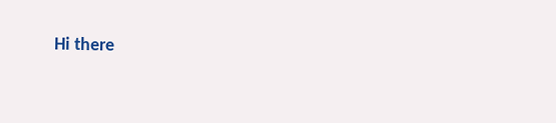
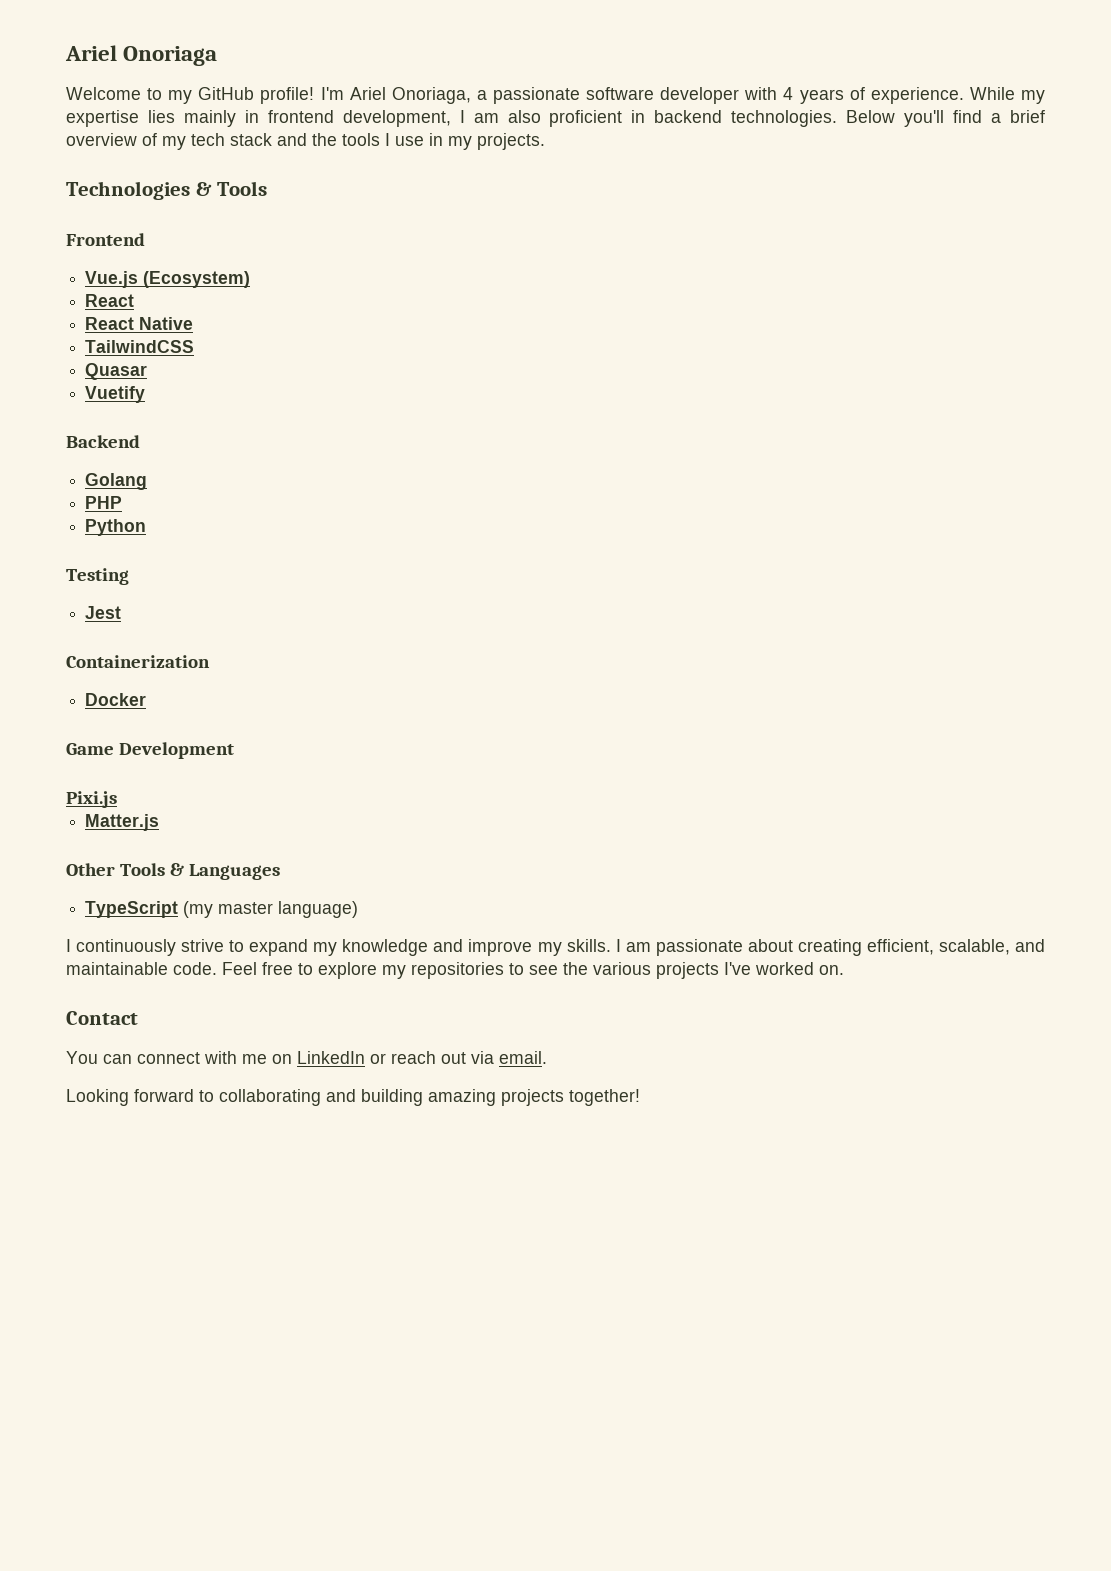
- Hi there
+ Ariel Onoriaga
+ Welcome to my GitHub profile! I'm Ariel Onoriaga, a passionate software developer with 4 years of experience. While my expertise lies mainly in frontend development, I am also proficient in backend technologies. Below you'll find a brief overview of my tech stack and the tools I use in my projects.
+ Technologies & Tools
+ Frontend
+ Vue.js (Ecosystem)
+ React
+ React Native
+ TailwindCSS
+ Quasar
+ Vuetify
+ Backend
+ Golang
+ PHP
+ Python
+ Testing
+ Jest
+ Containerization
+ Docker
+ Game Development
+ Pixi.js
+ Matter.js
+ Other Tools & Languages
+ TypeScript (my master language)
+ I continuously strive to expand my knowledge and improve my skills. I am passionate about creating efficient, scalable, and maintainable code. Feel free to explore my repositories to see the various projects I've worked on.
+ Contact
+ You can connect with me on LinkedIn or reach out via email.
+ Looking forward to collaborating and building amazing projects together!

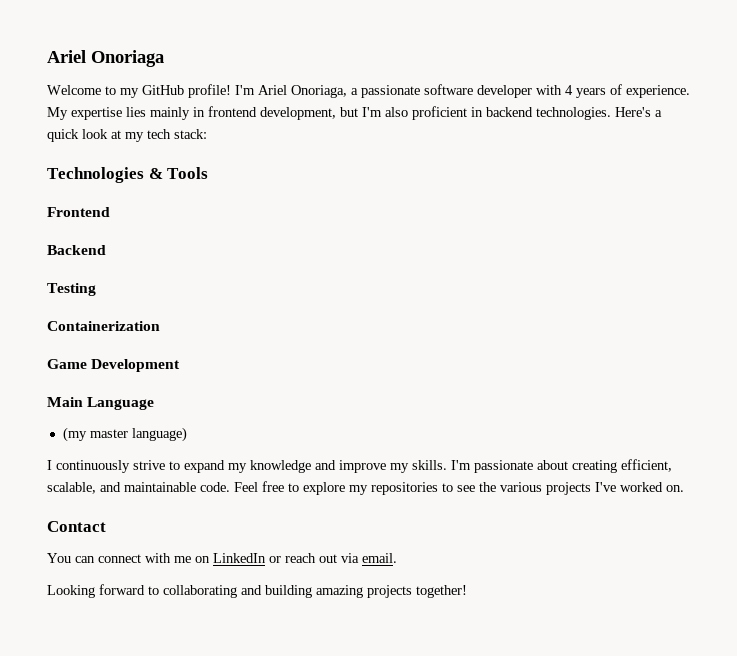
- While my expertise lies mainly in frontend development, I am also proficient in backend technologies.
+ My expertise lies mainly in frontend development, but I'm also proficient in backend technologies.
- Below you'll find a brief overview of my tech stack and the tools I use in my projects.
+ Here's a quick look at my tech stack:
  Technologies & Tools
  Frontend
- Vue.js (Ecosystem)
- React
- React Native
- TailwindCSS
- Quasar
- Vuetify
  Backend
- Golang
- PHP
- Python
- Jest
- Docker
- Pixi.js
- Matter.js
- Other Tools & Languages
- TypeScript (my master language)
+ Main Language
+ (my master language)
- I am passionate about creating efficient, scalable, and maintainable code.
+ I'm passionate about creating efficient, scalable, and maintainable code.

